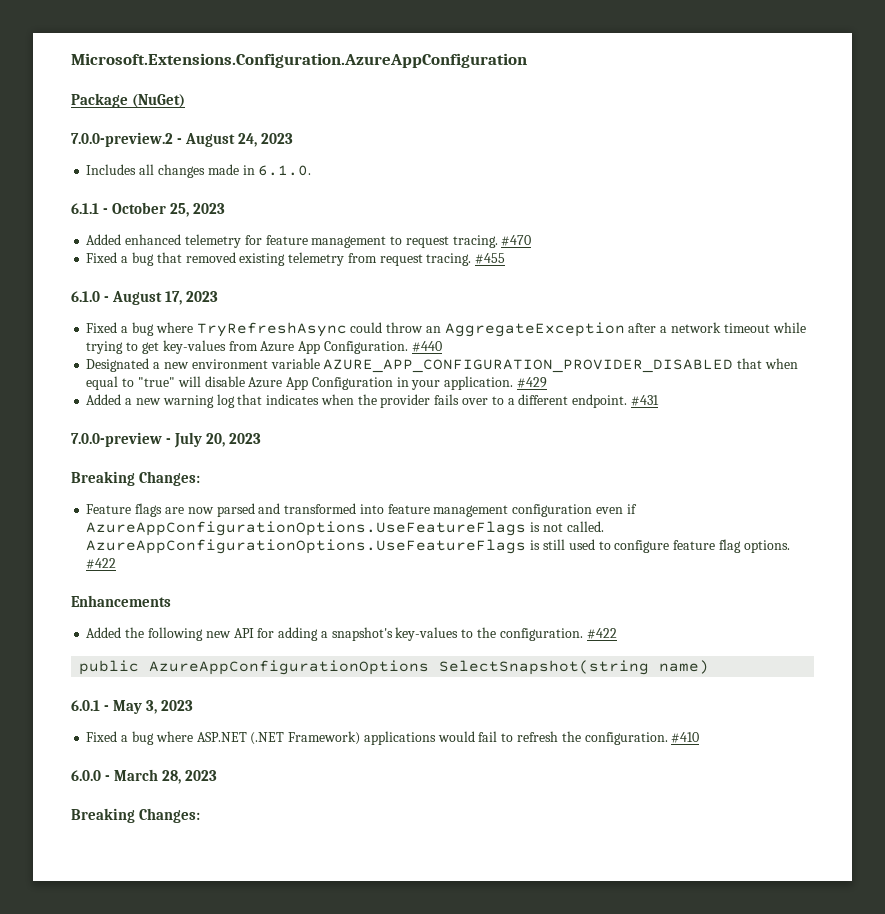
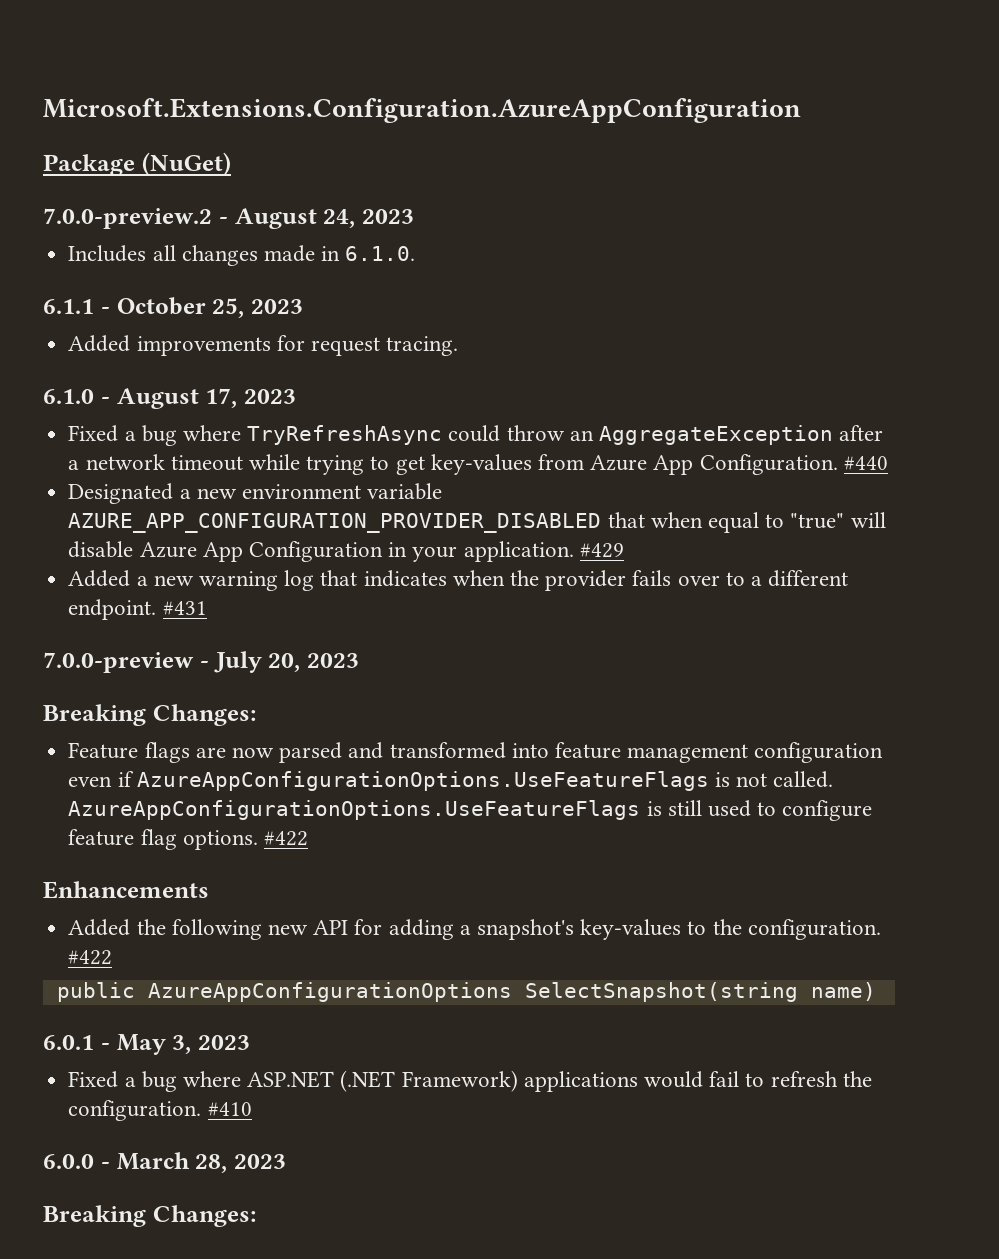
- Added enhanced telemetry for feature management to request tracing. #470
- Fixed a bug that removed existing telemetry from request tracing. #455
+ Added improvements for request tracing.

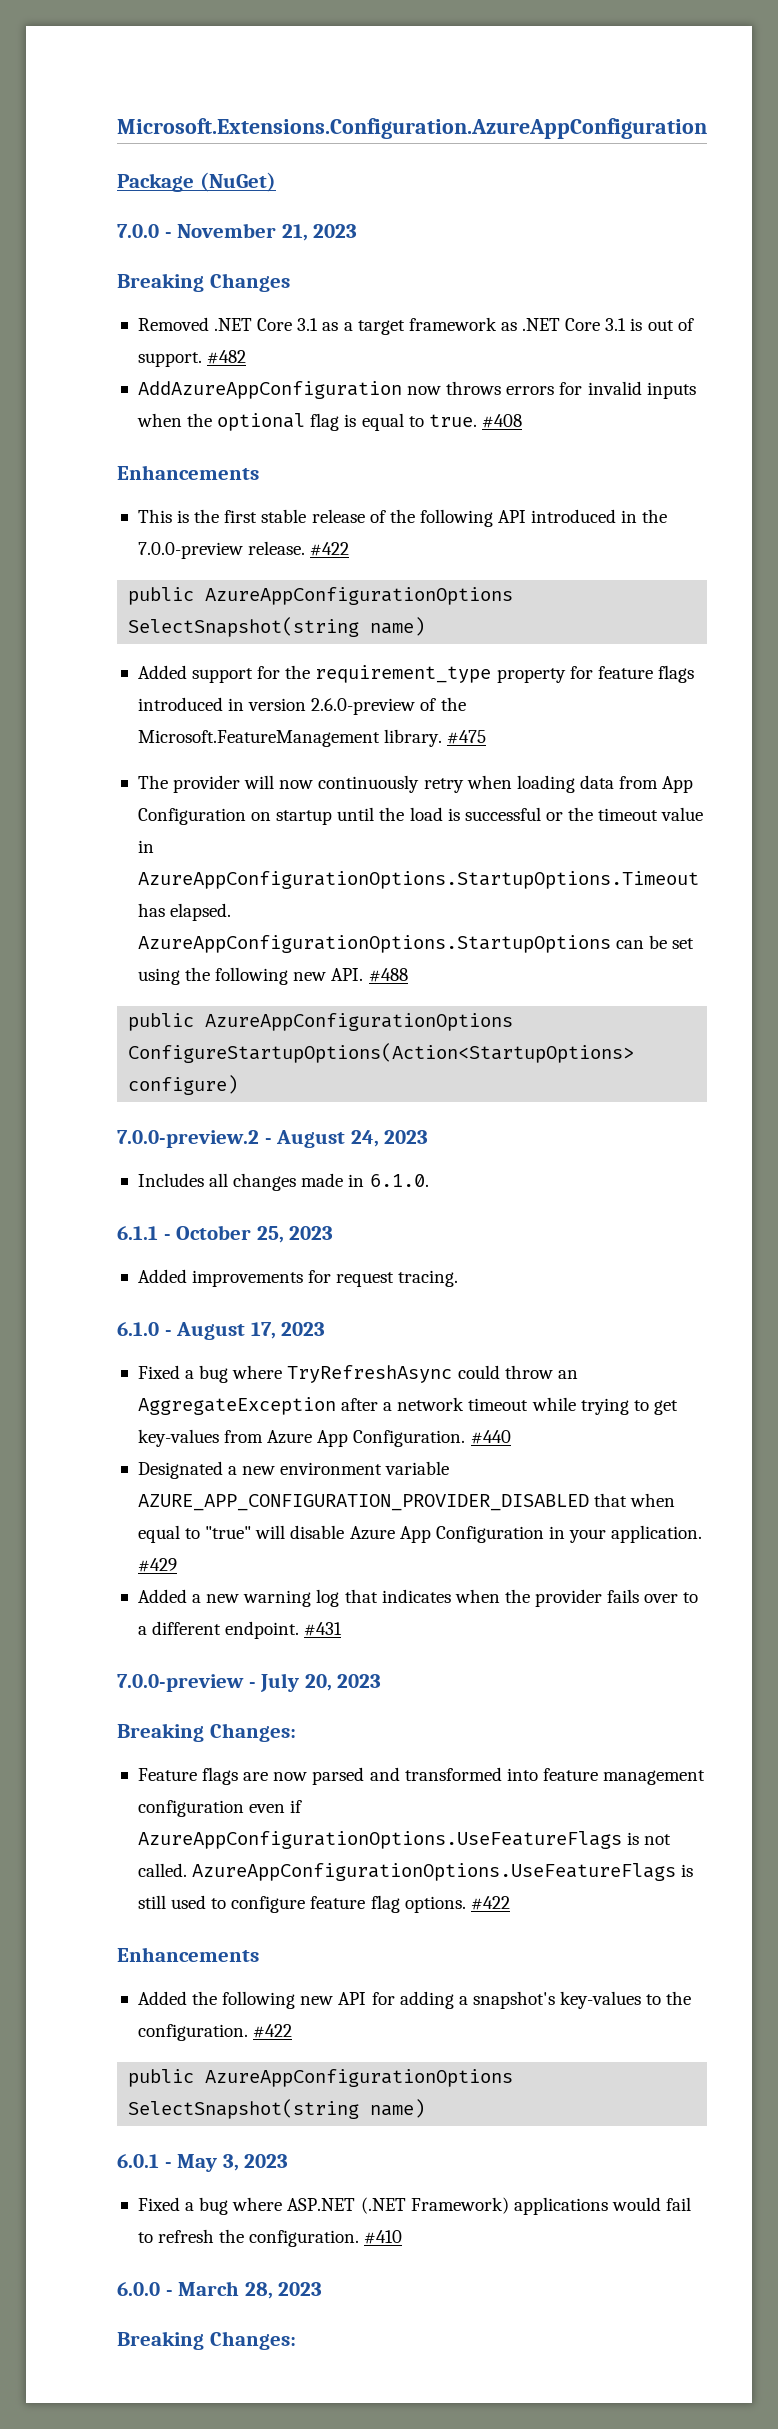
+ 7.0.0 - November 21, 2023
+ Breaking Changes
+ Removed .NET Core 3.1 as a target framework as .NET Core 3.1 is out of support. #482
+ AddAzureAppConfiguration now throws errors for invalid inputs when the optional flag is equal to true. #408
+ Enhancements
+ This is the first stable release of the following API introduced in the 7.0.0-preview release. #422
+ public AzureAppConfigurationOptions SelectSnapshot(string name)
+ Added support for the requirement_type property for feature flags introduced in version 2.6.0-preview of the Microsoft.FeatureManagement library. #475
+ The provider will now continuously retry when loading data from App Configuration on startup until the load is successful or the timeout value in AzureAppConfigurationOptions.StartupOptions.Timeout has elapsed. AzureAppConfigurationOptions.StartupOptions can be set using the following new API. #488
+ public AzureAppConfigurationOptions ConfigureStartupOptions(Action<StartupOptions> configure)

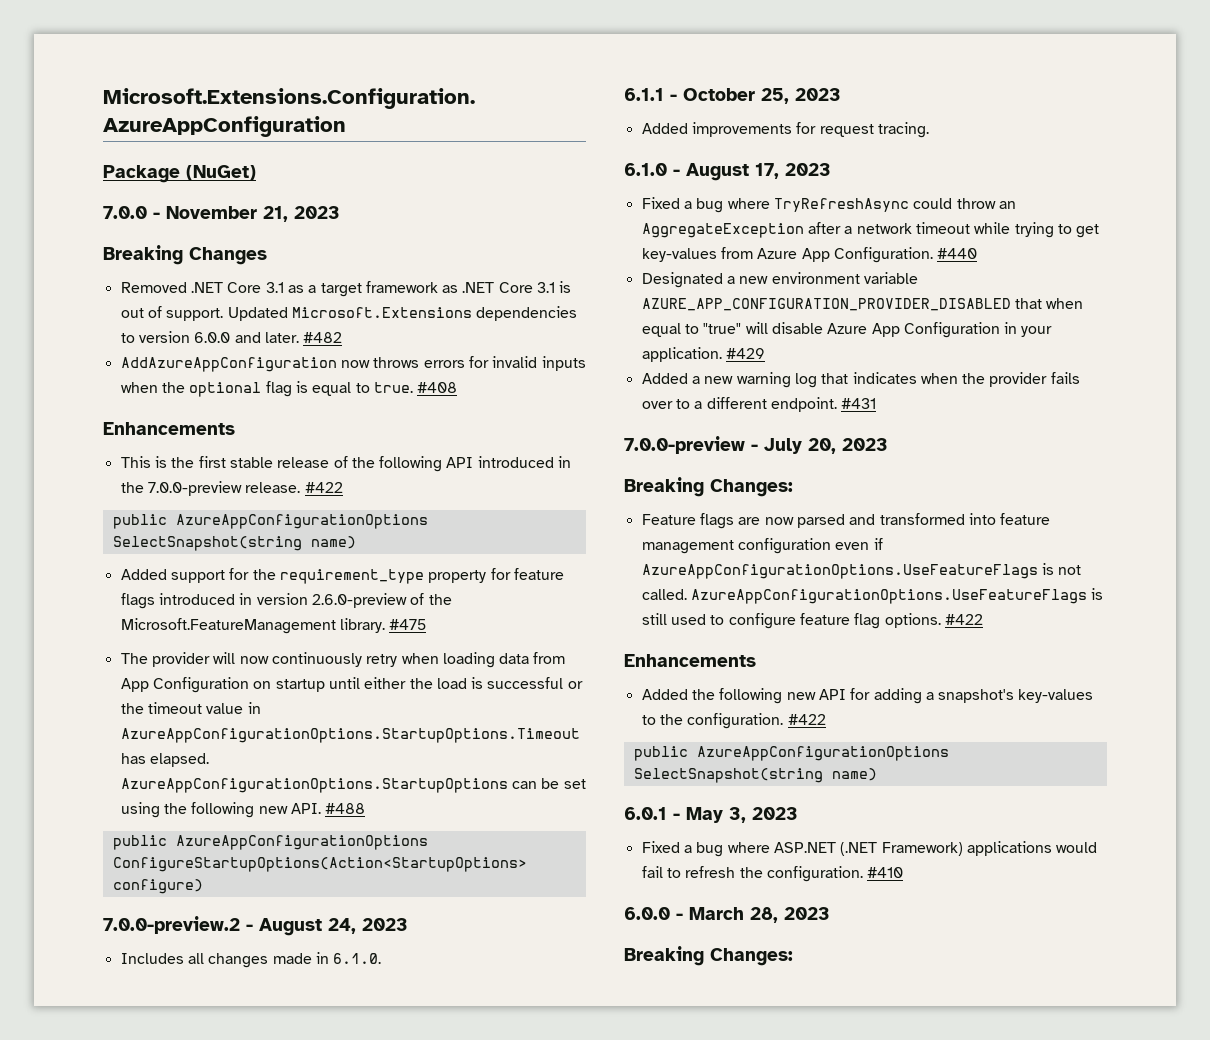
+ Updated Microsoft.Extensions dependencies to version 6.0.0 and later.
- The provider will now continuously retry when loading data from App Configuration on startup until the load is successful or the timeout value in AzureAppConfigurationOptions.StartupOptions.Timeout has elapsed.
+ The provider will now continuously retry when loading data from App Configuration on startup until either the load is successful or the timeout value in AzureAppConfigurationOptions.StartupOptions.Timeout has elapsed.

